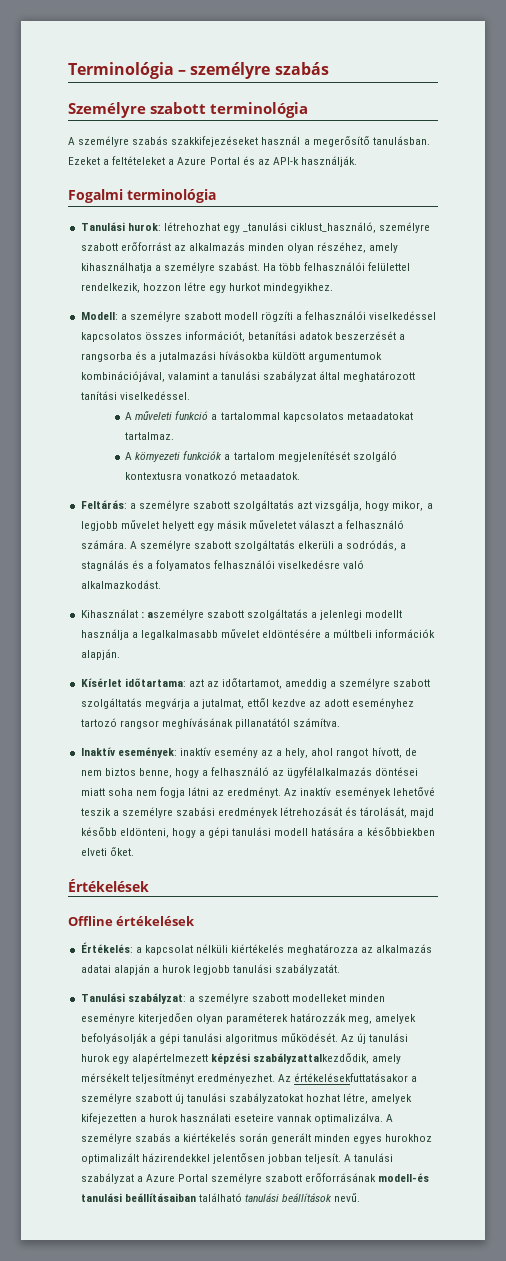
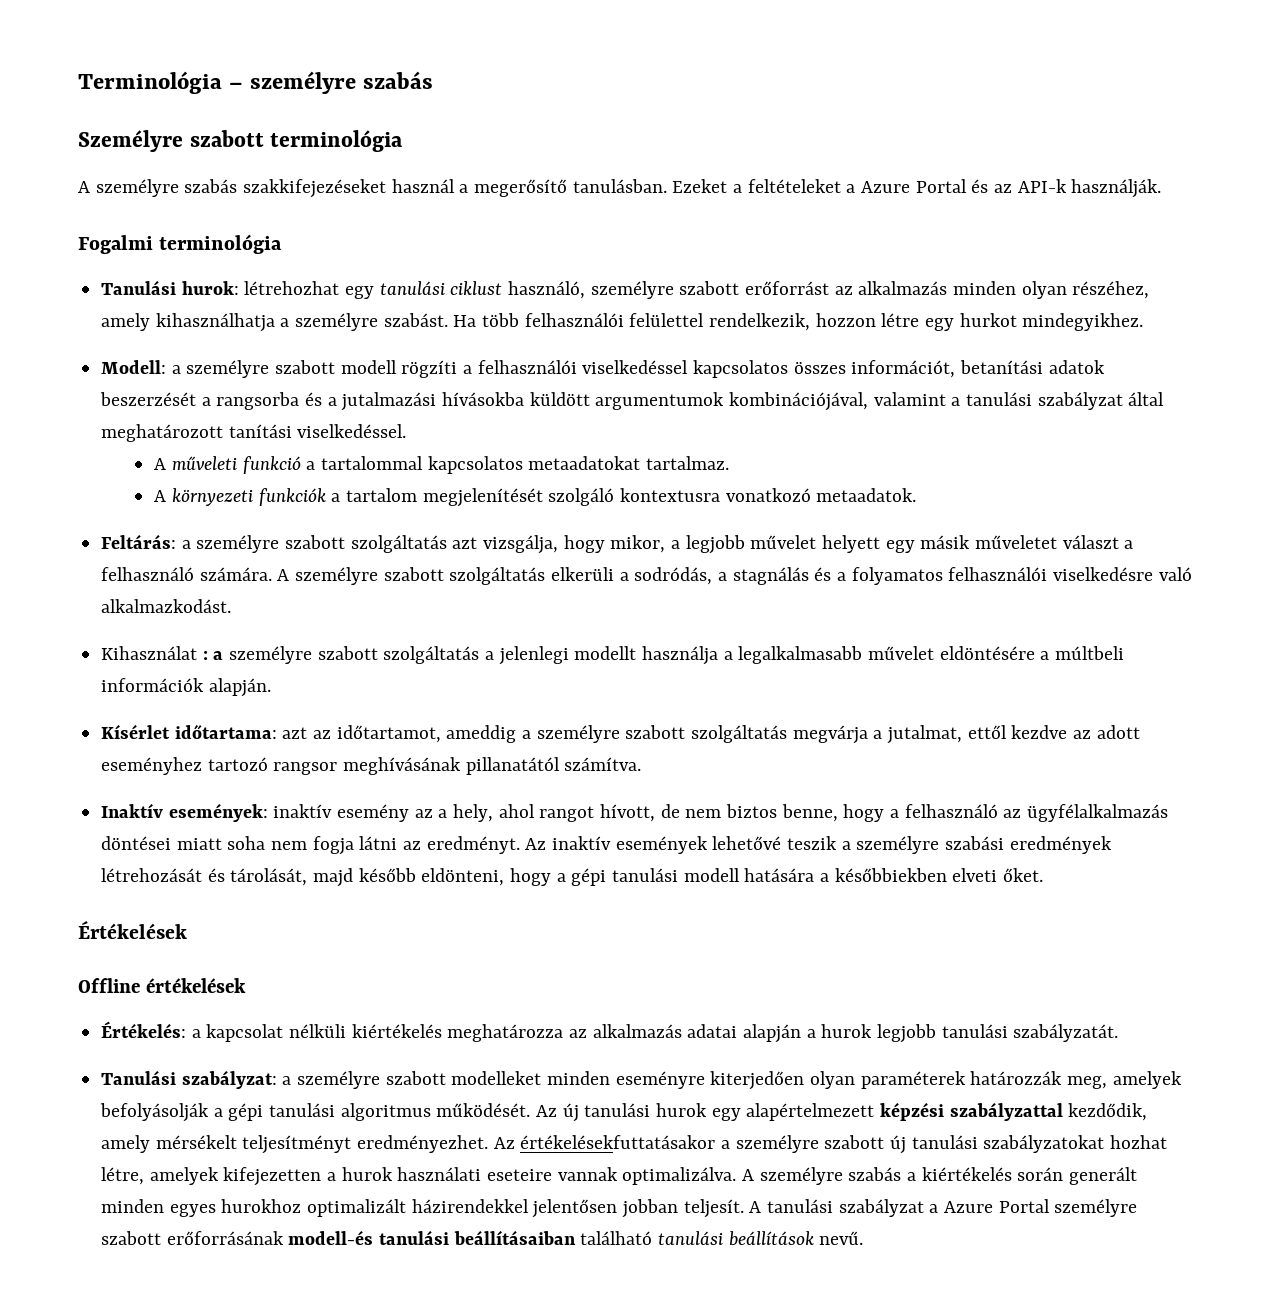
- Tanulási hurok: létrehozhat egy _tanulási ciklust_használó, személyre szabott erőforrást az alkalmazás minden olyan részéhez, amely kihasználhatja a személyre szabást.
+ Tanulási hurok: létrehozhat egy tanulási ciklust használó, személyre szabott erőforrást az alkalmazás minden olyan részéhez, amely kihasználhatja a személyre szabást.
- Kihasználat : aszemélyre szabott szolgáltatás a jelenlegi modellt használja a legalkalmasabb művelet eldöntésére a múltbeli információk alapján.
+ Kihasználat : a személyre szabott szolgáltatás a jelenlegi modellt használja a legalkalmasabb művelet eldöntésére a múltbeli információk alapján.
- Az új tanulási hurok egy alapértelmezett képzési szabályzattalkezdődik, amely mérsékelt teljesítményt eredményezhet.
+ Az új tanulási hurok egy alapértelmezett képzési szabályzattal kezdődik, amely mérsékelt teljesítményt eredményezhet.

